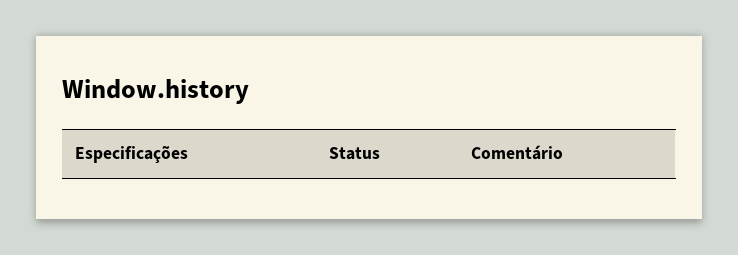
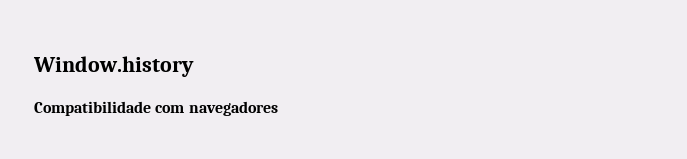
- Especificações | Status | Comentário
+ Compatibilidade com navegadores

